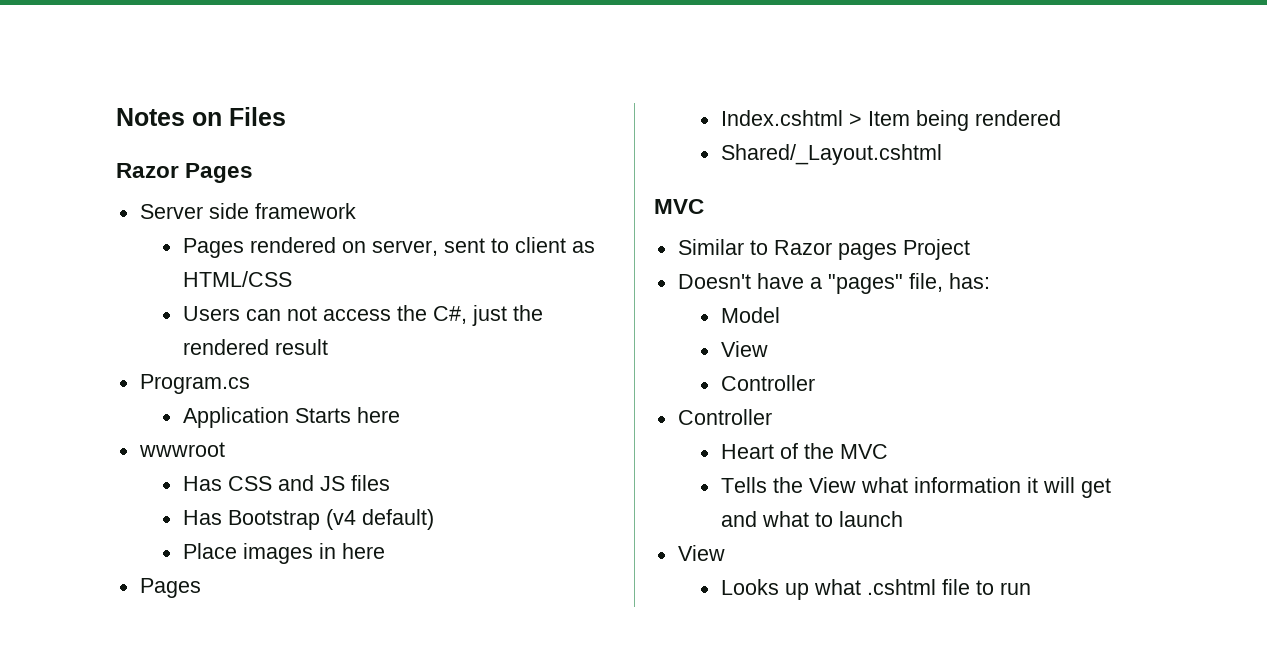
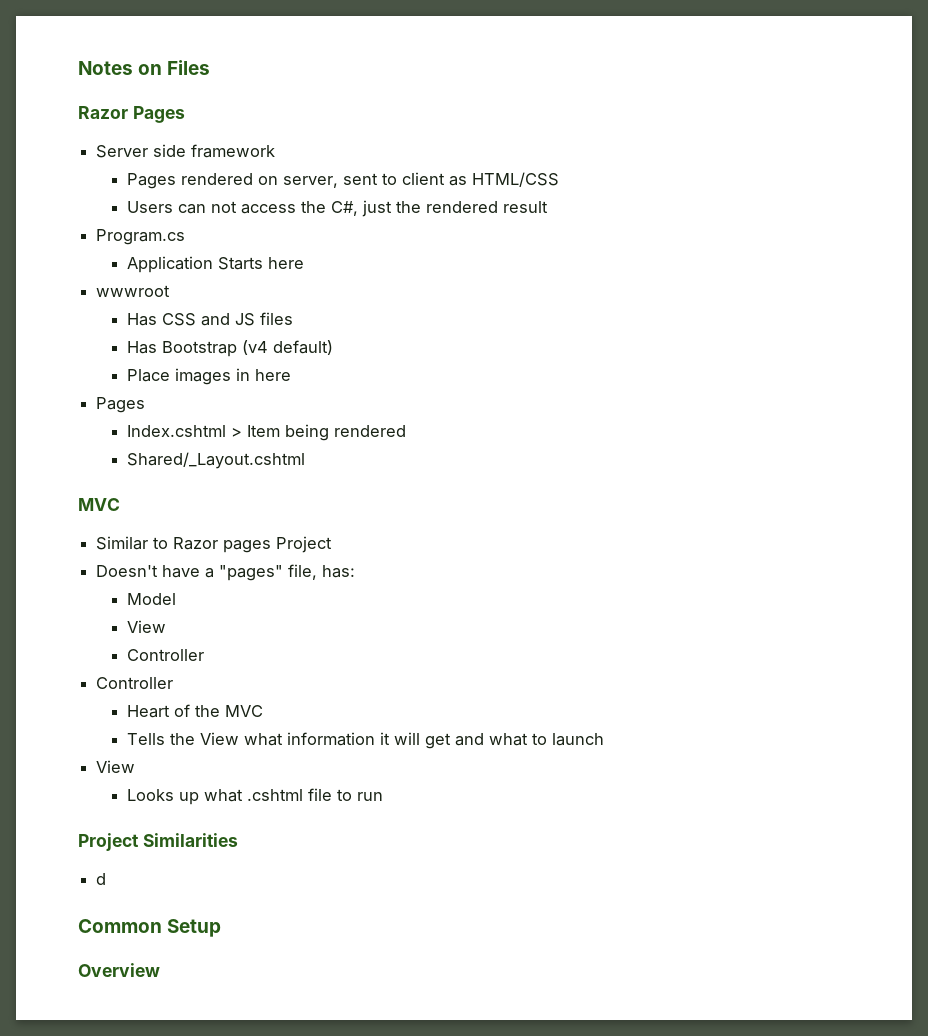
+ Project Similarities
+ d
+ Common Setup
+ Overview

